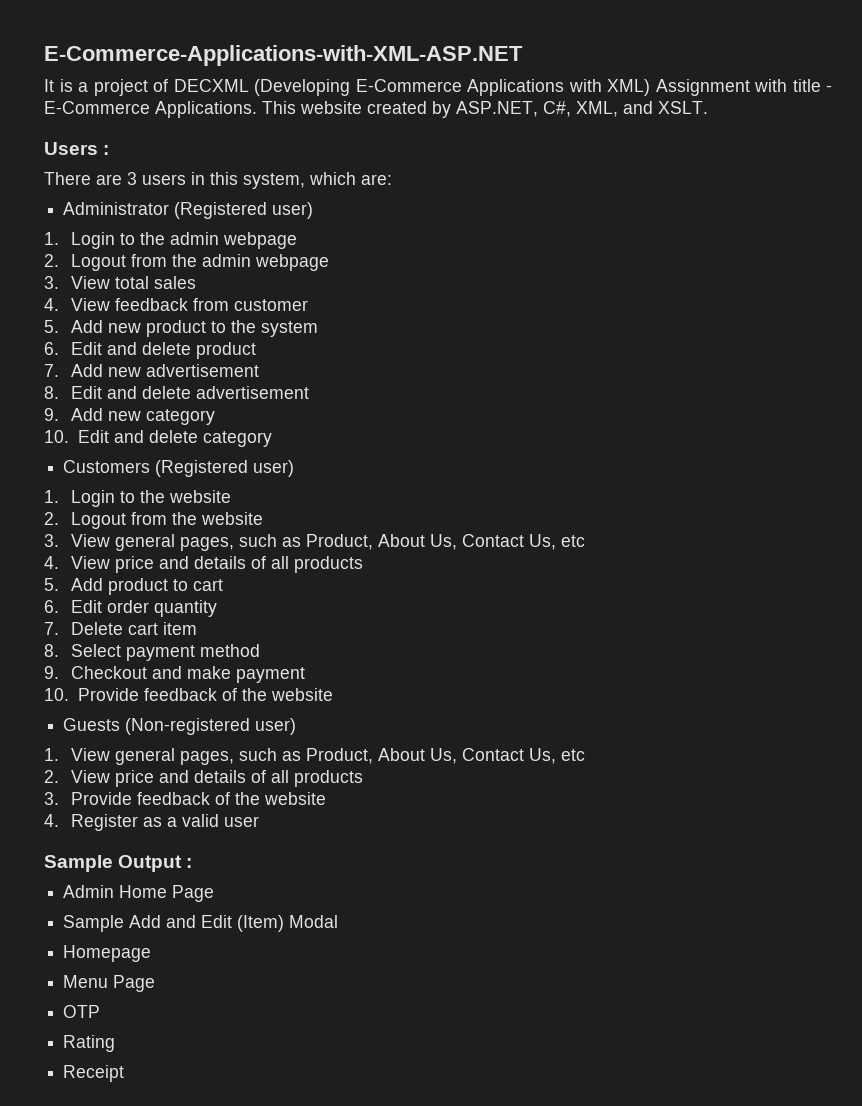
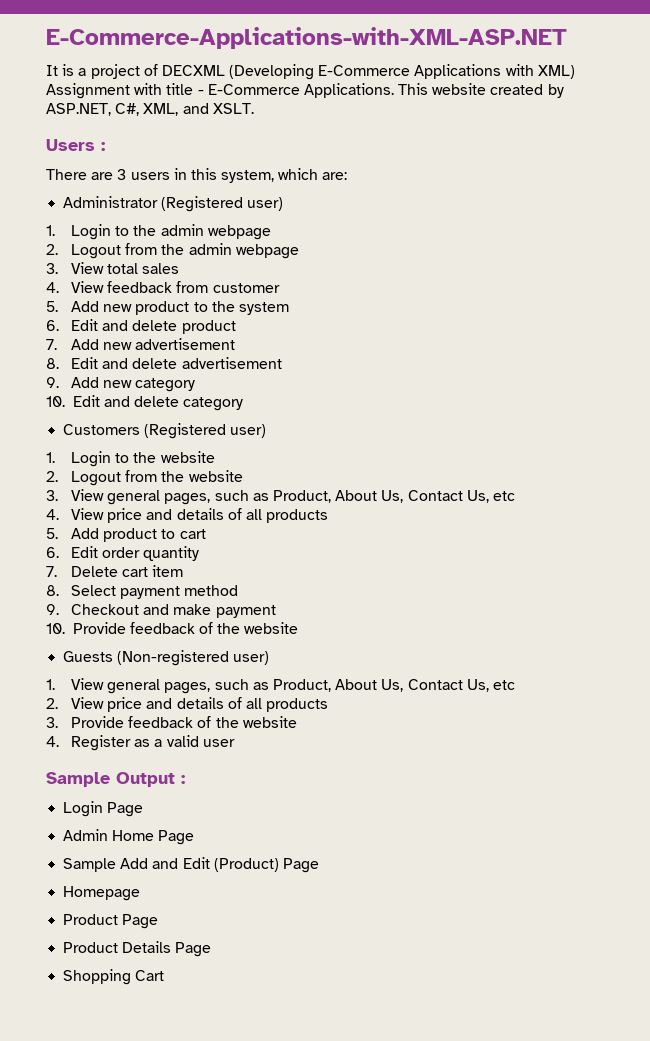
+ Login Page
- Sample Add and Edit (Item) Modal
+ Sample Add and Edit (Product) Page
- Menu Page
- OTP
- Rating
- Receipt
+ Product Page
+ Product Details Page
+ Shopping Cart

